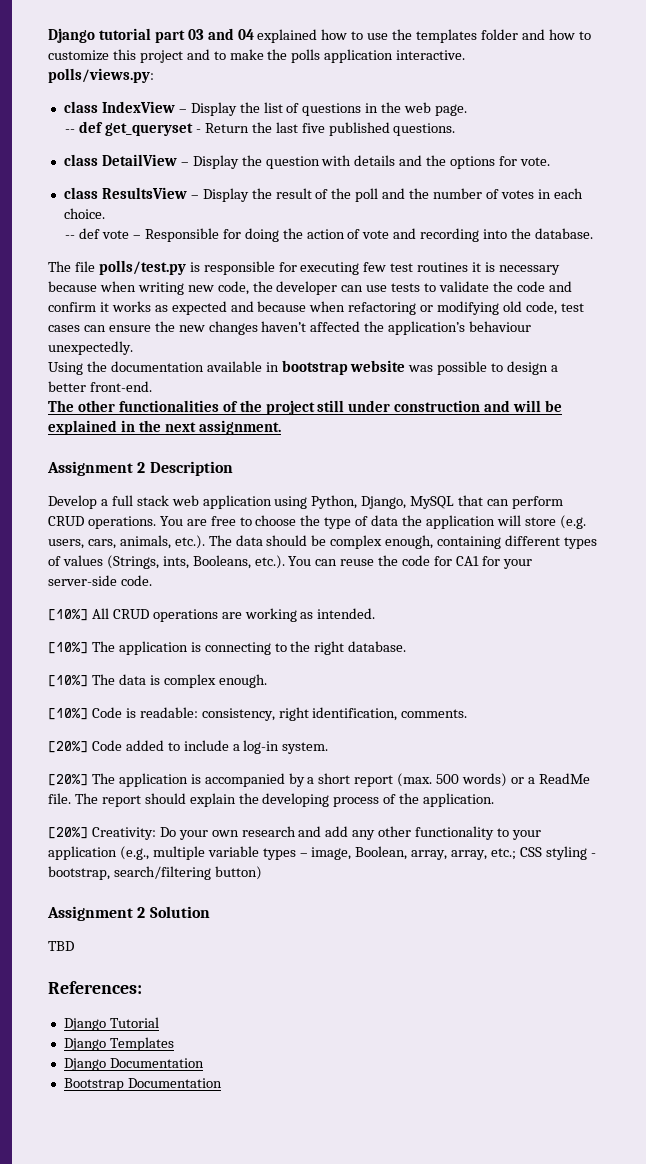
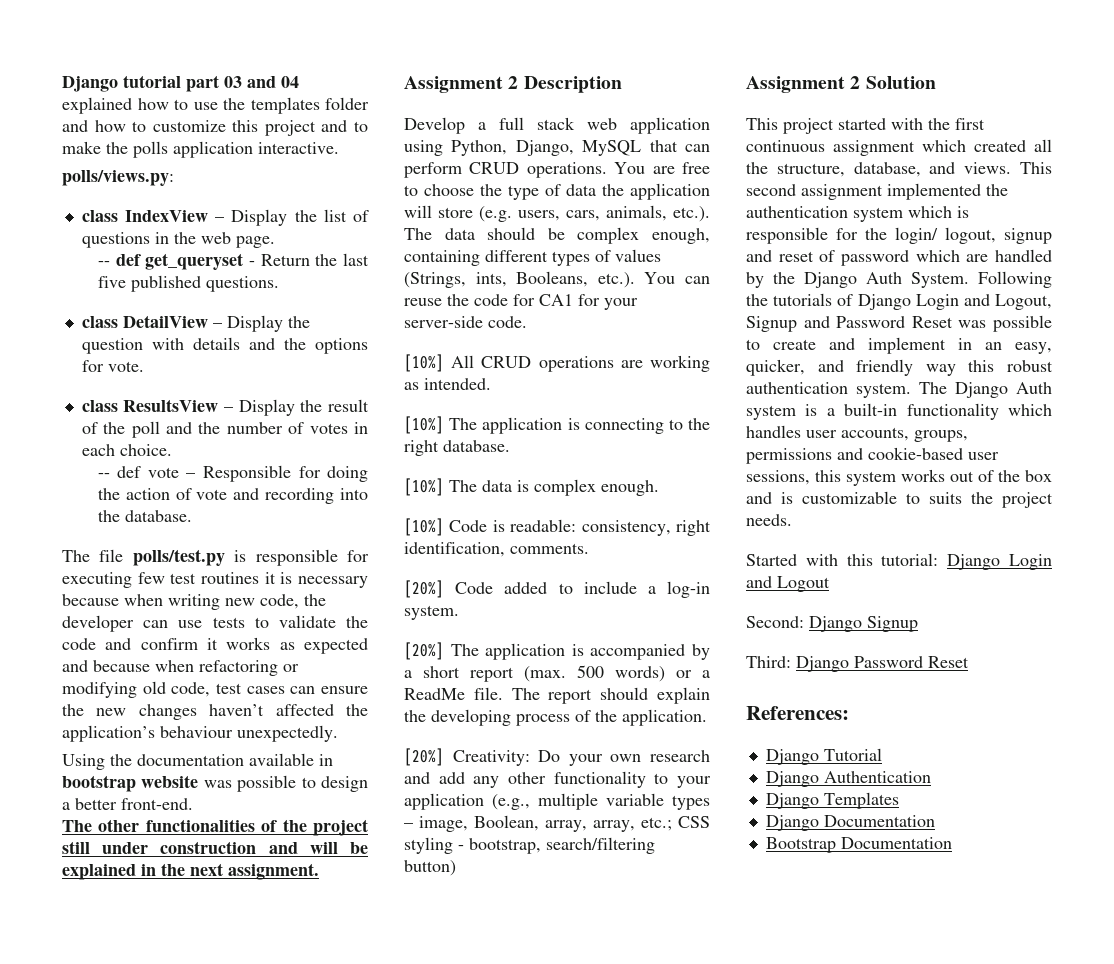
- TBD
+ This project started with the first continuous assignment which created all the structure, database, and views. This second assignment implemented the authentication system which is responsible for the login/ logout, signup and reset of password which are handled by the Django Auth System. Following the tutorials of Django Login and Logout, Signup and Password Reset was possible to create and implement in an easy, quicker, and friendly way this robust authentication system. The Django Auth system is a built-in functionality which handles user accounts, groups, permissions and cookie-based user sessions, this system works out of the box and is customizable to suits the project needs.
+ Started with this tutorial: Django Login and Logout
+ Second: Django Signup
+ Third: Django Password Reset
+ Django Authentication

